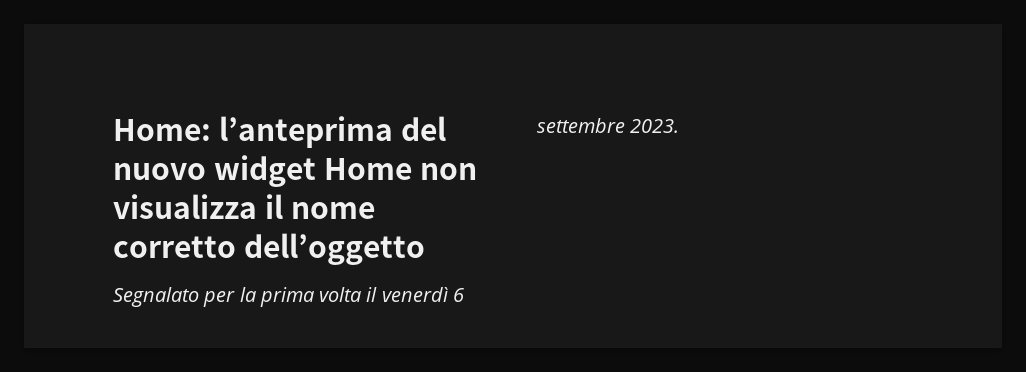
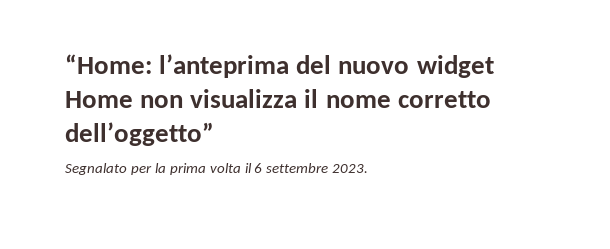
- Home: l’anteprima del nuovo widget Home non visualizza il nome corretto dell’oggetto
+ “Home: l’anteprima del nuovo widget Home non visualizza il nome corretto dell’oggetto”
- Segnalato per la prima volta il venerdì 6 settembre 2023.
+ Segnalato per la prima volta il 6 settembre 2023.

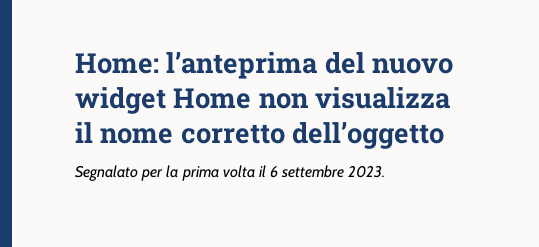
- “Home: l’anteprima del nuovo widget Home non visualizza il nome corretto dell’oggetto”
+ Home: l’anteprima del nuovo widget Home non visualizza il nome corretto dell’oggetto

